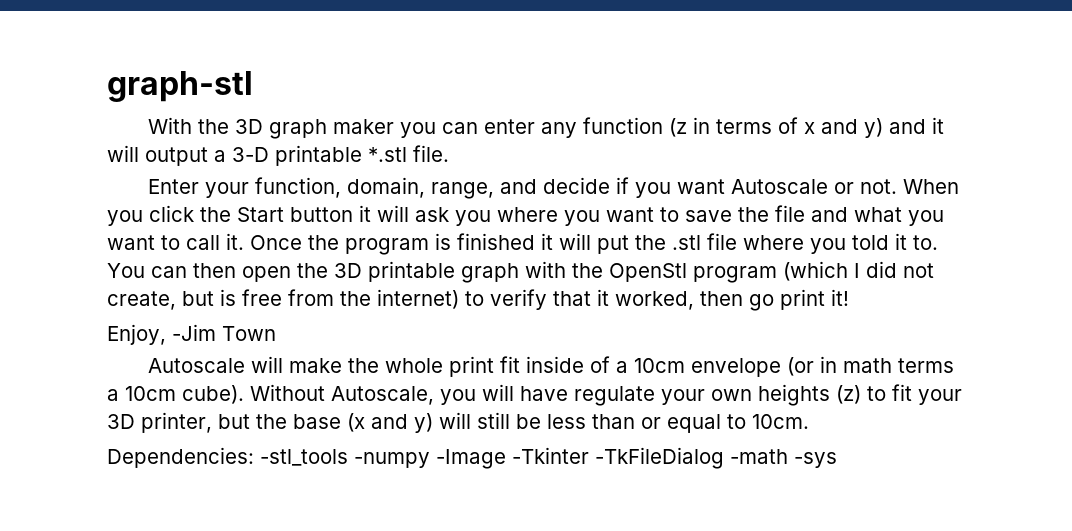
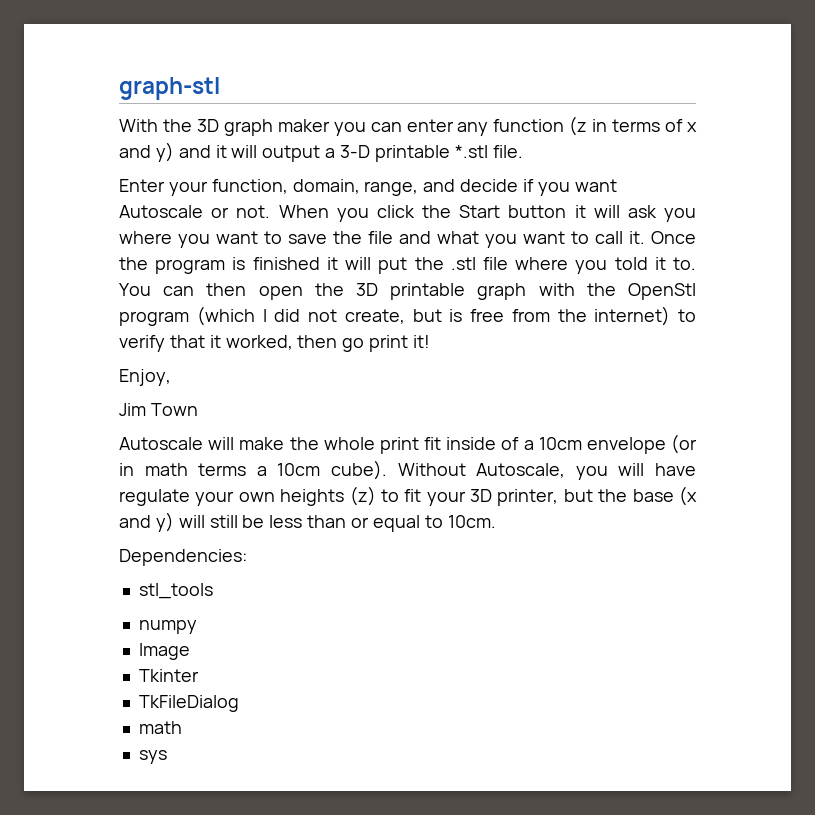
- Enjoy, -Jim Town
+ Enjoy,
+ Jim Town
- Dependencies: -stl_tools -numpy -Image -Tkinter -TkFileDialog -math -sys
+ Dependencies:
+ stl_tools
+ numpy
+ Image
+ Tkinter
+ TkFileDialog
+ math
+ sys

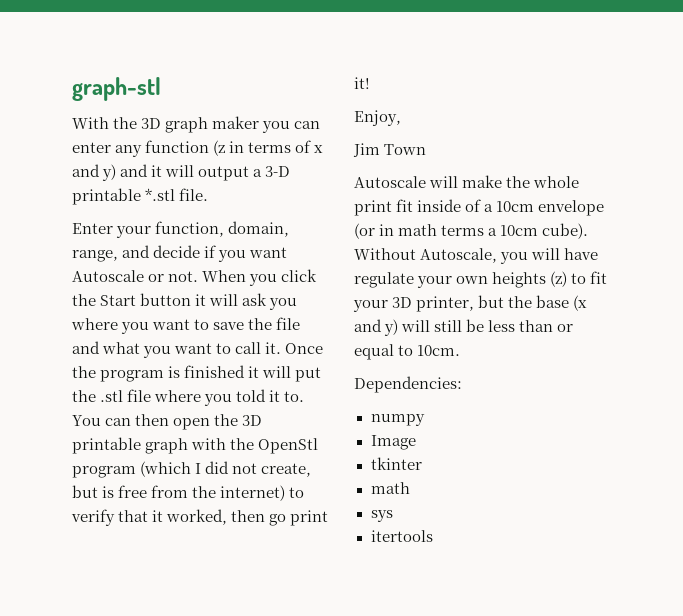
- stl_tools
- Tkinter
- TkFileDialog
+ tkinter
+ itertools

